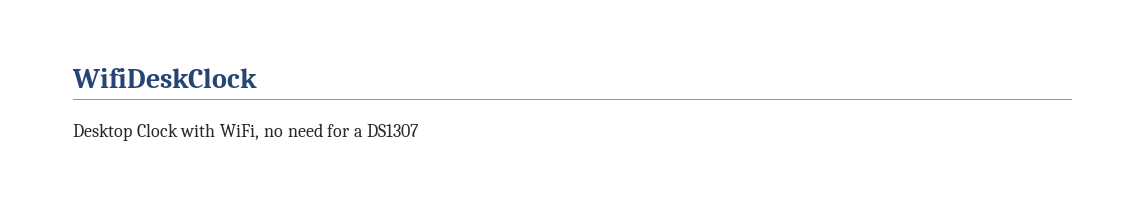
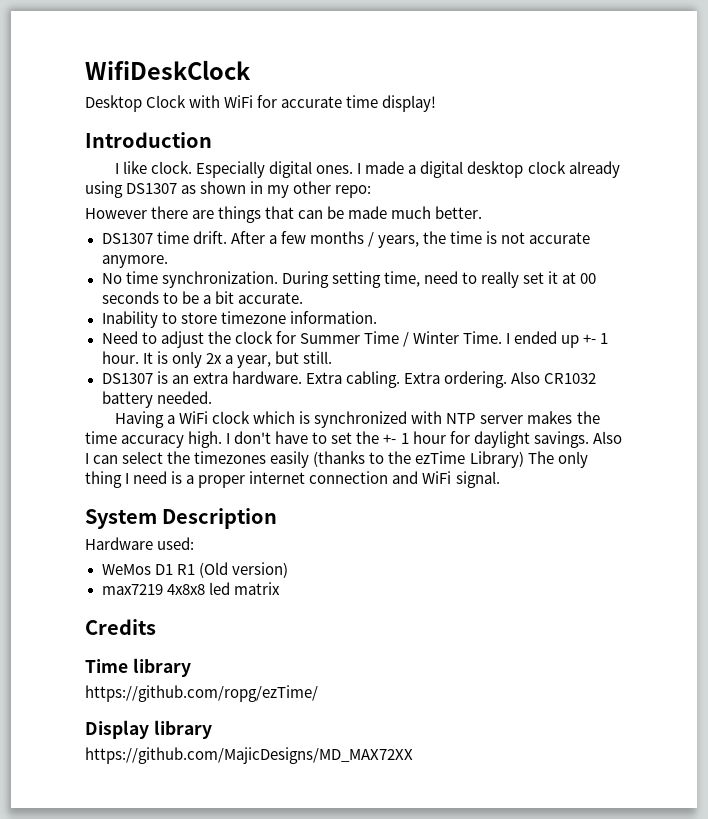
- Desktop Clock with WiFi, no need for a DS1307
+ Desktop Clock with WiFi for accurate time display!
+ Introduction
+ I like clock. Especially digital ones. I made a digital desktop clock already using DS1307 as shown in my other repo:
+ However there are things that can be made much better.
+ DS1307 time drift. After a few months / years, the time is not accurate anymore.
+ No time synchronization. During setting time, need to really set it at 00 seconds to be a bit accurate.
+ Inability to store timezone information.
+ Need to adjust the clock for Summer Time / Winter Time. I ended up +- 1 hour. It is only 2x a year, but still.
+ DS1307 is an extra hardware. Extra cabling. Extra ordering. Also CR1032 battery needed.
+ Having a WiFi clock which is synchronized with NTP server makes the time accuracy high. I don't have to set the +- 1 hour for daylight savings. Also I can select the timezones easily (thanks to the ezTime Library) The only thing I need is a proper internet connection and WiFi signal.
+ System Description
+ Hardware used:
+ WeMos D1 R1 (Old version)
+ max7219 4x8x8 led matrix
+ Credits
+ Time library
+ https://github.com/ropg/ezTime/
+ Display library
+ https://github.com/MajicDesigns/MD_MAX72XX

